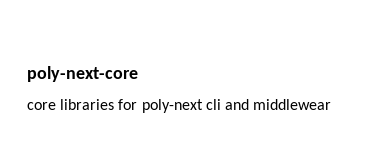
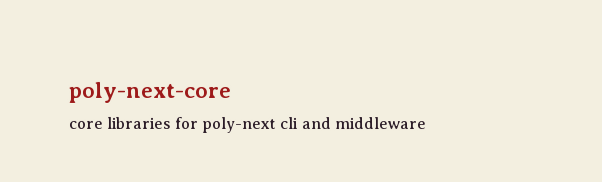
- core libraries for poly-next cli and middlewear
+ core libraries for poly-next cli and middleware

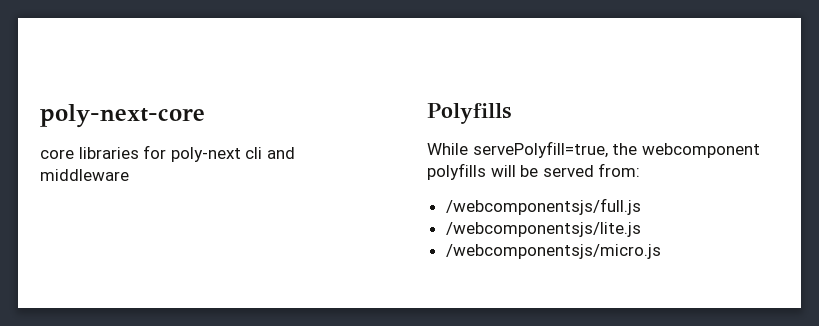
+ Polyfills
+ While servePolyfill=true, the webcomponent polyfills will be served from:
+ /webcomponentsjs/full.js
+ /webcomponentsjs/lite.js
+ /webcomponentsjs/micro.js

